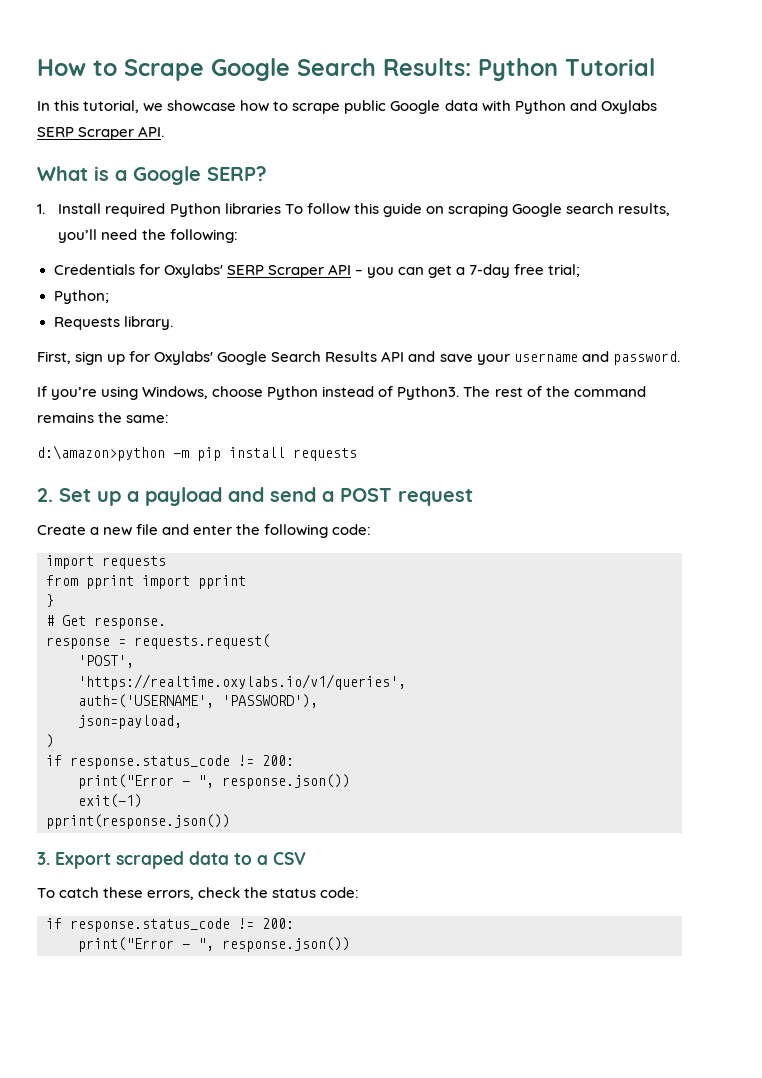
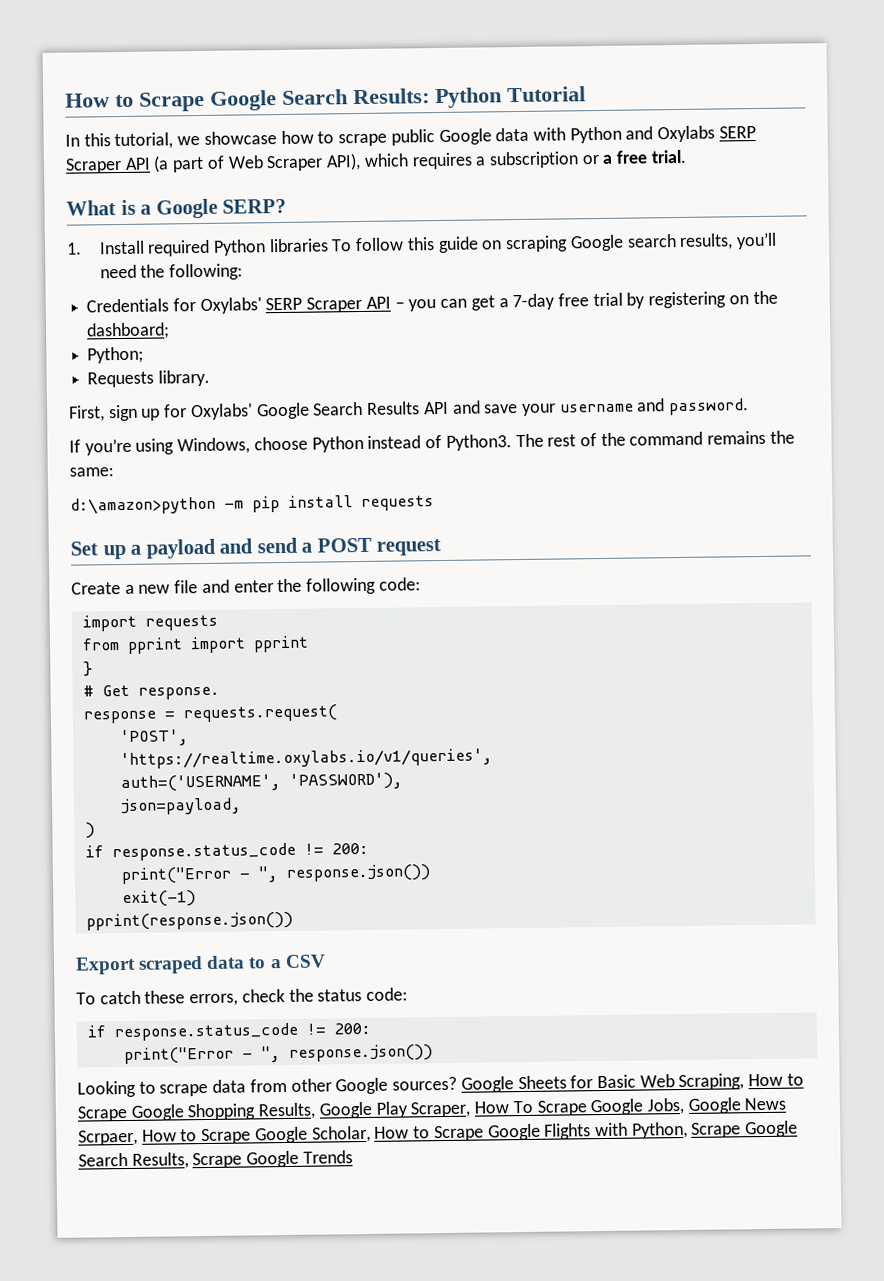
- In this tutorial, we showcase how to scrape public Google data with Python and Oxylabs SERP Scraper API.
+ In this tutorial, we showcase how to scrape public Google data with Python and Oxylabs SERP Scraper API (a part of Web Scraper API), which requires a subscription or a free trial.
- Credentials for Oxylabs' SERP Scraper API – you can get a 7-day free trial;
+ Credentials for Oxylabs' SERP Scraper API – you can get a 7-day free trial by registering on the dashboard;
- 2. Set up a payload and send a POST request
+ Set up a payload and send a POST request
- 3. Export scraped data to a CSV
+ Export scraped data to a CSV
+ Looking to scrape data from other Google sources? Google Sheets for Basic Web Scraping, How to Scrape Google Shopping Results, Google Play Scraper, How To Scrape Google Jobs, Google News Scrpaer, How to Scrape Google Scholar, How to Scrape Google Flights with Python, Scrape Google Search Results, Scrape Google Trends

